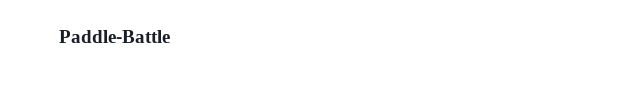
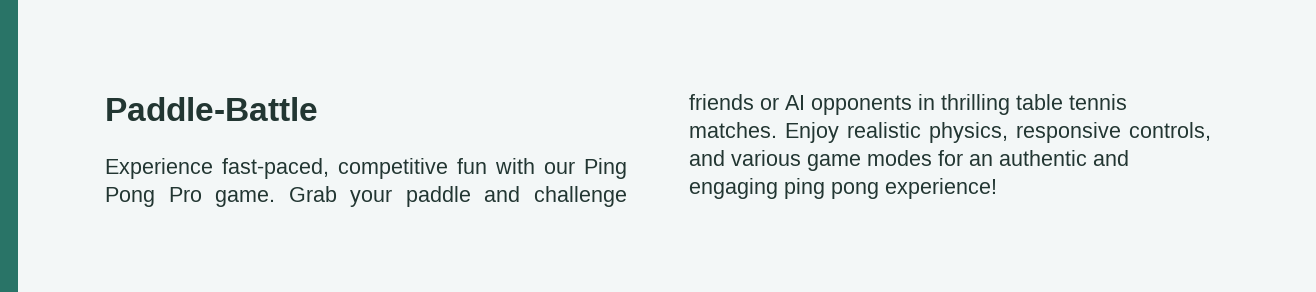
+ Experience fast-paced, competitive fun with our Ping Pong Pro game. Grab your paddle and challenge friends or AI opponents in thrilling table tennis matches. Enjoy realistic physics, responsive controls, and various game modes for an authentic and engaging ping pong experience!

